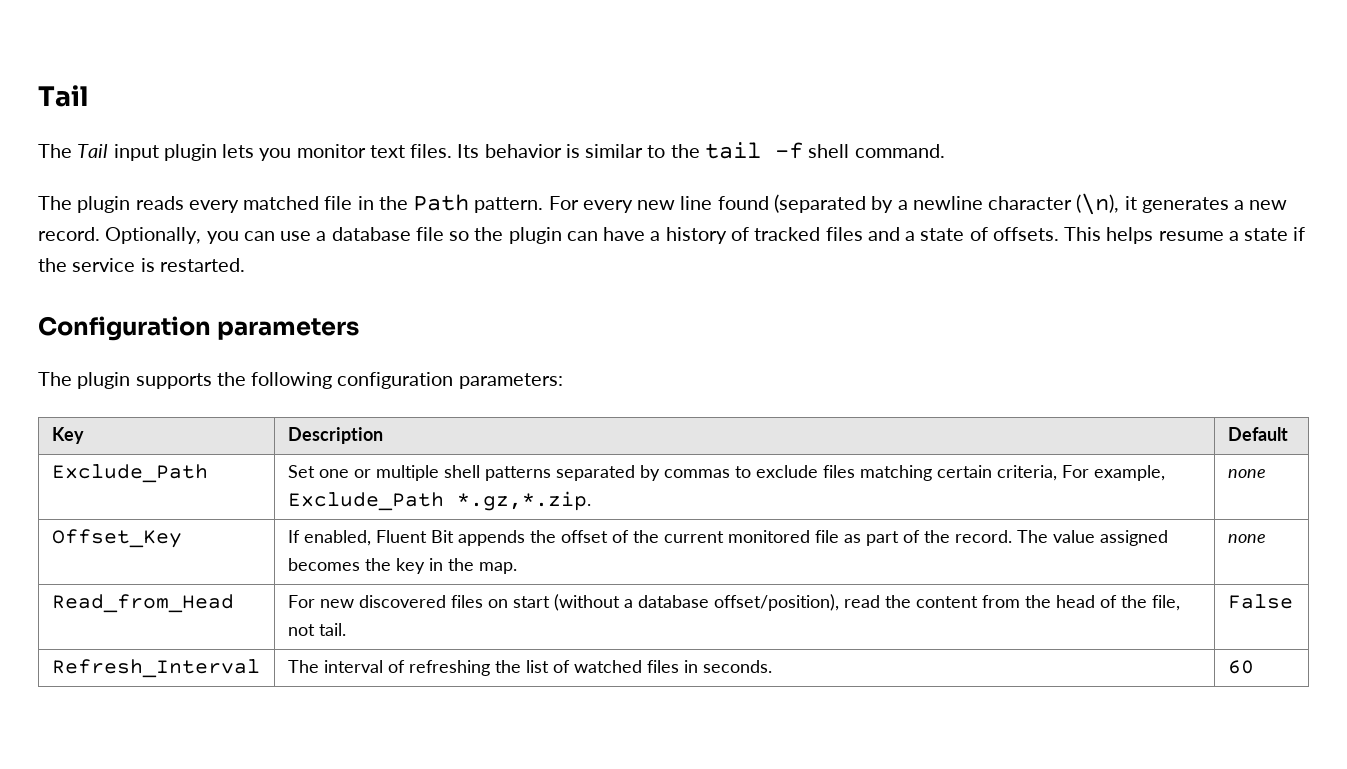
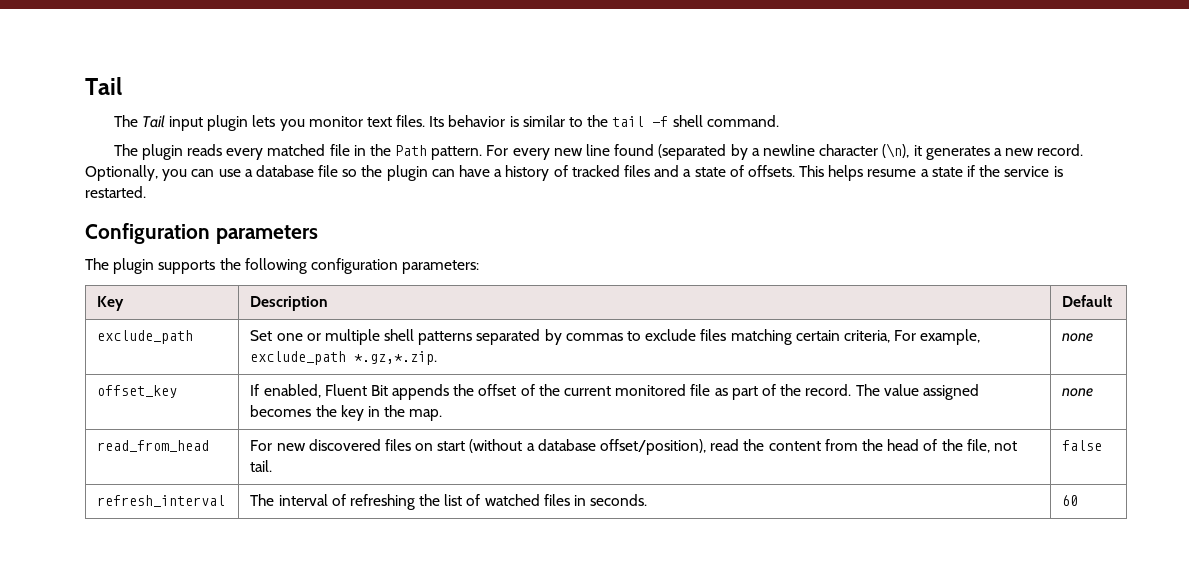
- Exclude_Path | Set one or multiple shell patterns separated by commas to exclude files matching certain criteria, For example, Exclude_Path *.gz,*.zip. | none
+ exclude_path | Set one or multiple shell patterns separated by commas to exclude files matching certain criteria, For example, exclude_path *.gz,*.zip. | none
- Offset_Key | If enabled, Fluent Bit appends the offset of the current monitored file as part of the record. The value assigned becomes the key in the map. | none
+ offset_key | If enabled, Fluent Bit appends the offset of the current monitored file as part of the record. The value assigned becomes the key in the map. | none
- Read_from_Head | For new discovered files on start (without a database offset/position), read the content from the head of the file, not tail. | False
- Refresh_Interval | The interval of refreshing the list of watched files in seconds. | 60
+ read_from_head | For new discovered files on start (without a database offset/position), read the content from the head of the file, not tail. | false
+ refresh_interval | The interval of refreshing the list of watched files in seconds. | 60

